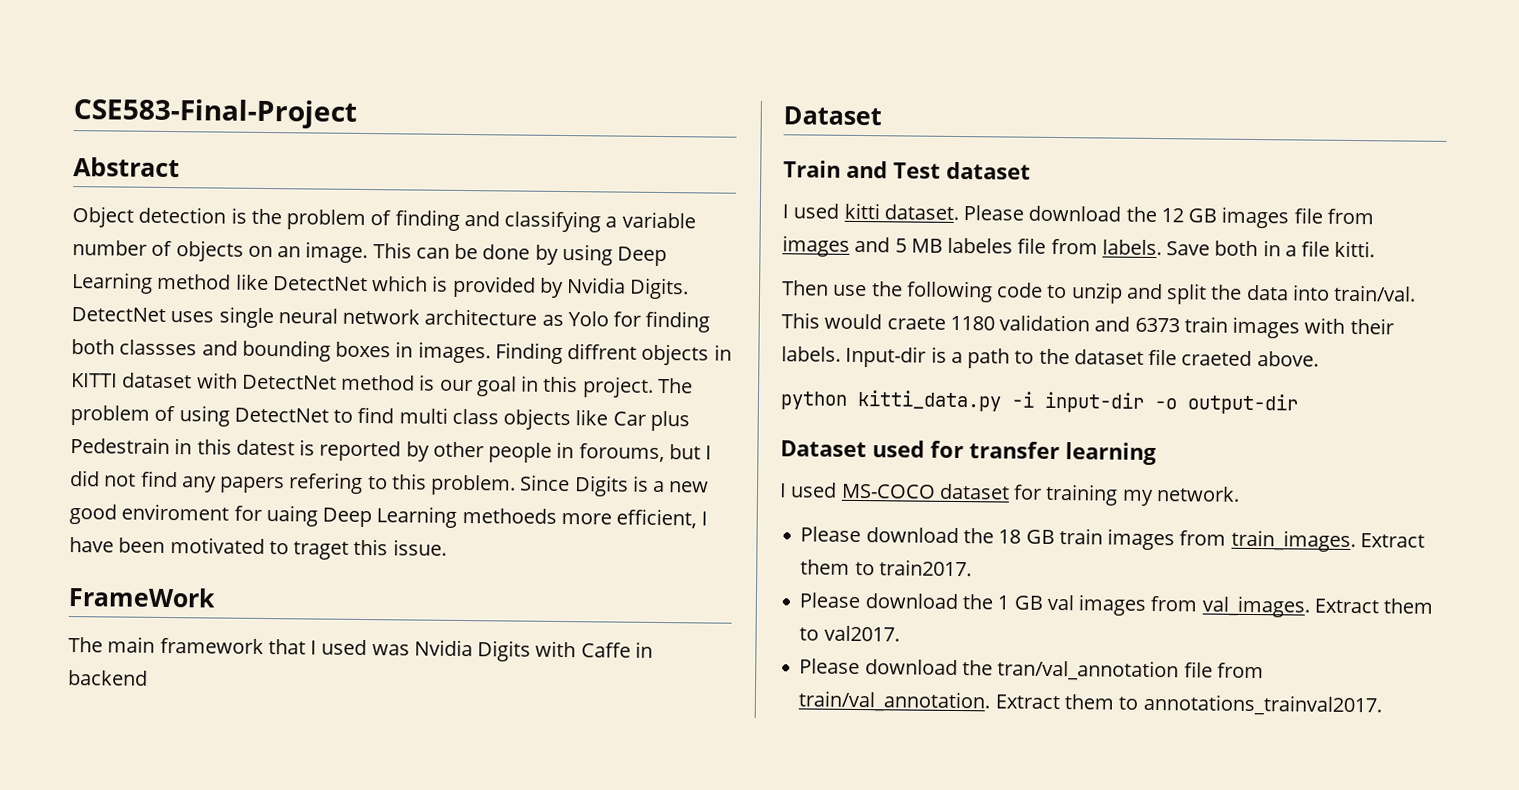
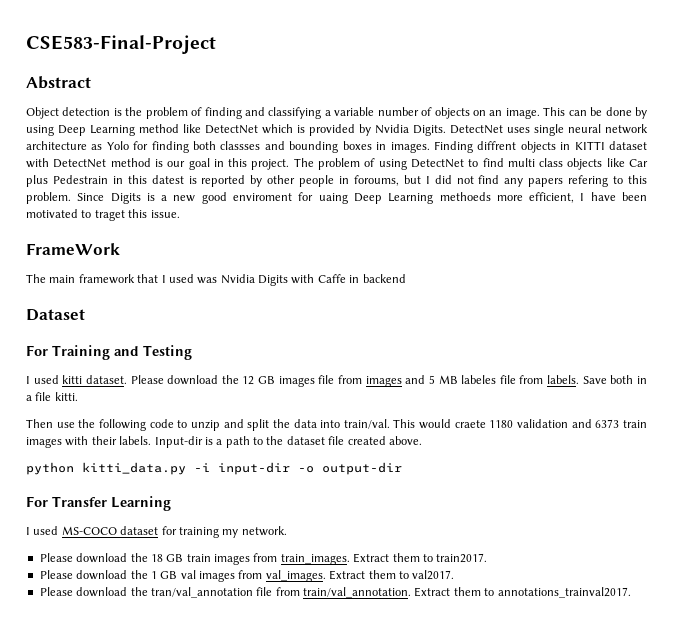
- Train and Test dataset
+ For Training and Testing
- Input-dir is a path to the dataset file craeted above.
+ Input-dir is a path to the dataset file created above.
- Dataset used for transfer learning
+ For Transfer Learning

